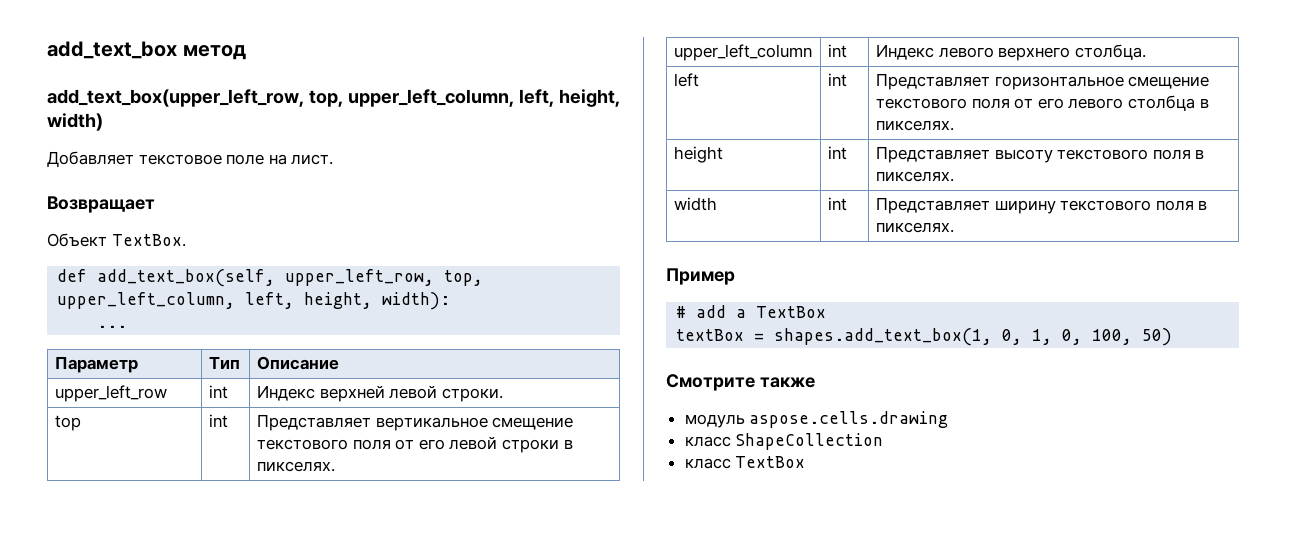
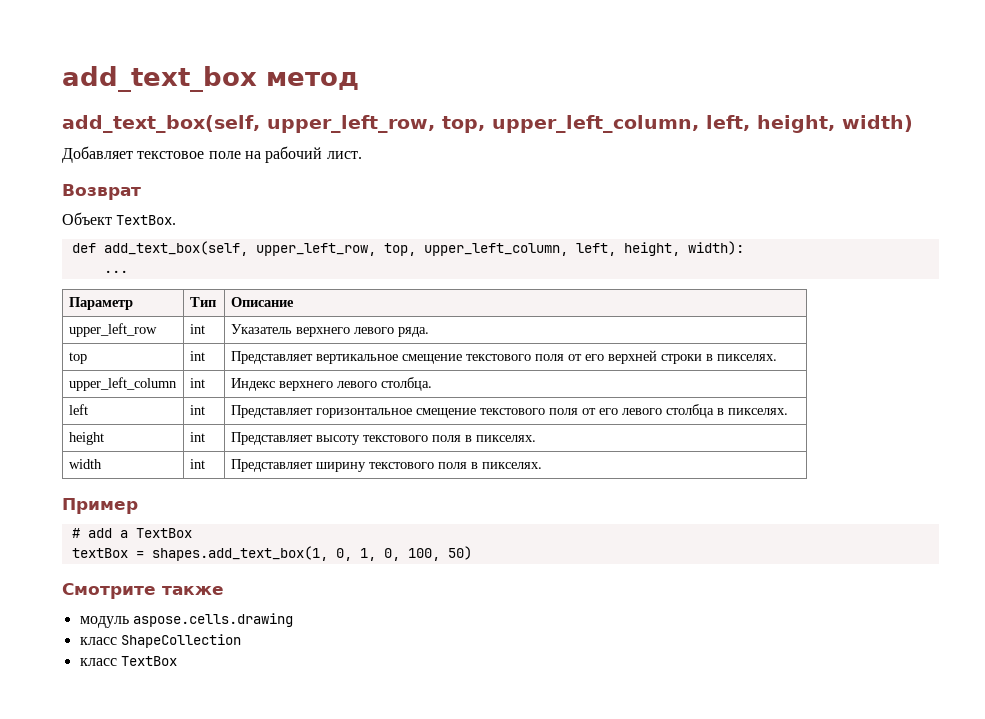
- add_text_box(upper_left_row, top, upper_left_column, left, height, width)
+ add_text_box(self, upper_left_row, top, upper_left_column, left, height, width)
- Добавляет текстовое поле на лист.
+ Добавляет текстовое поле на рабочий лист.
- Возвращает
+ Возврат
- upper_left_row | int | Индекс верхней левой строки.
+ upper_left_row | int | Указатель верхнего левого ряда.
- top | int | Представляет вертикальное смещение текстового поля от его левой строки в пикселях.
+ top | int | Представляет вертикальное смещение текстового поля от его верхней строки в пикселях.
- upper_left_column | int | Индекс левого верхнего столбца.
+ upper_left_column | int | Индекс верхнего левого столбца.

